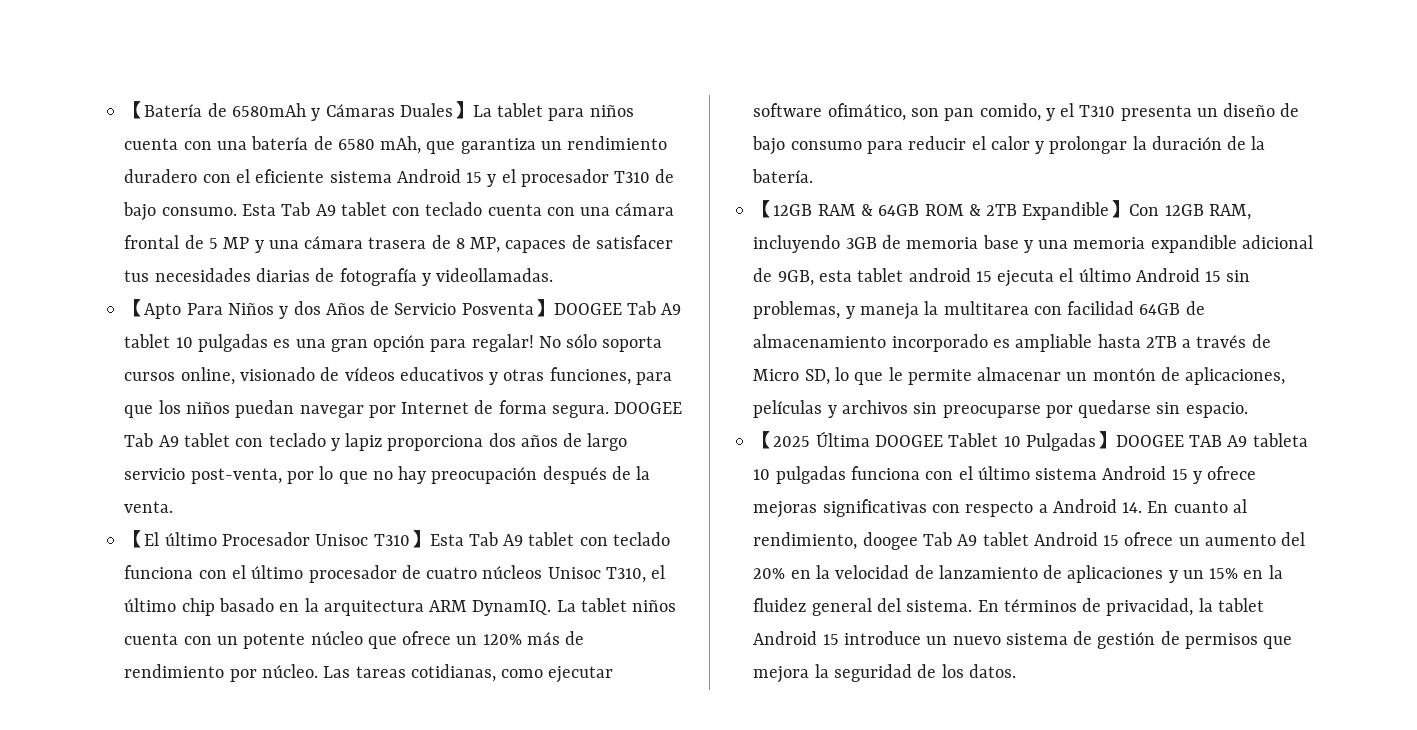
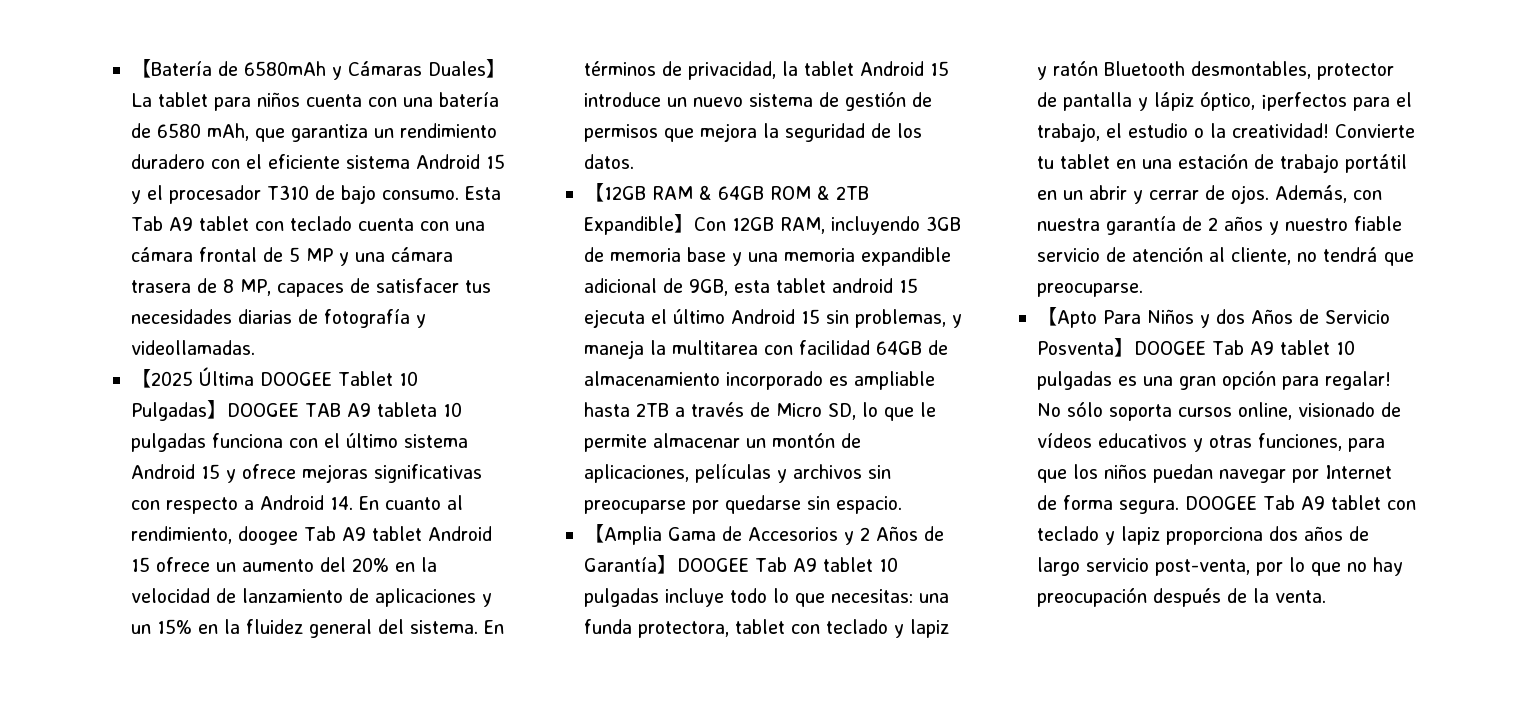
- 【Apto Para Niños y dos Años de Servicio Posventa】DOOGEE Tab A9 tablet 10 pulgadas es una gran opción para regalar! No sólo soporta cursos online, visionado de vídeos educativos y otras funciones, para que los niños puedan navegar por Internet de forma segura. DOOGEE Tab A9 tablet con teclado y lapiz proporciona dos años de largo servicio post-venta, por lo que no hay preocupación después de la venta.
- 【El último Procesador Unisoc T310】Esta Tab A9 tablet con teclado funciona con el último procesador de cuatro núcleos Unisoc T310, el último chip basado en la arquitectura ARM DynamIQ. La tablet niños cuenta con un potente núcleo que ofrece un 120% más de rendimiento por núcleo. Las tareas cotidianas, como ejecutar software ofimático, son pan comido, y el T310 presenta un diseño de bajo consumo para reducir el calor y prolongar la duración de la batería.
- 【12GB RAM & 64GB ROM & 2TB Expandible】Con 12GB RAM, incluyendo 3GB de memoria base y una memoria expandible adicional de 9GB, esta tablet android 15 ejecuta el último Android 15 sin problemas, y maneja la multitarea con facilidad 64GB de almacenamiento incorporado es ampliable hasta 2TB a través de Micro SD, lo que le permite almacenar un montón de aplicaciones, películas y archivos sin preocuparse por quedarse sin espacio.
+ 【12GB RAM & 64GB ROM & 2TB Expandible】Con 12GB RAM, incluyendo 3GB de memoria base y una memoria expandible adicional de 9GB, esta tablet android 15 ejecuta el último Android 15 sin problemas, y maneja la multitarea con facilidad 64GB de almacenamiento incorporado es ampliable hasta 2TB a través de Micro SD, lo que le permite almacenar un montón de aplicaciones, películas y archivos sin preocuparse por quedarse sin espacio.
+ 【Amplia Gama de Accesorios y 2 Años de Garantía】DOOGEE Tab A9 tablet 10 pulgadas incluye todo lo que necesitas: una funda protectora, tablet con teclado y lapiz y ratón Bluetooth desmontables, protector de pantalla y lápiz óptico, ¡perfectos para el trabajo, el estudio o la creatividad! Convierte tu tablet en una estación de trabajo portátil en un abrir y cerrar de ojos. Además, con nuestra garantía de 2 años y nuestro fiable servicio de atención al cliente, no tendrá que preocuparse.
+ 【Apto Para Niños y dos Años de Servicio Posventa】DOOGEE Tab A9 tablet 10 pulgadas es una gran opción para regalar! No sólo soporta cursos online, visionado de vídeos educativos y otras funciones, para que los niños puedan navegar por Internet de forma segura. DOOGEE Tab A9 tablet con teclado y lapiz proporciona dos años de largo servicio post-venta, por lo que no hay preocupación después de la venta.

